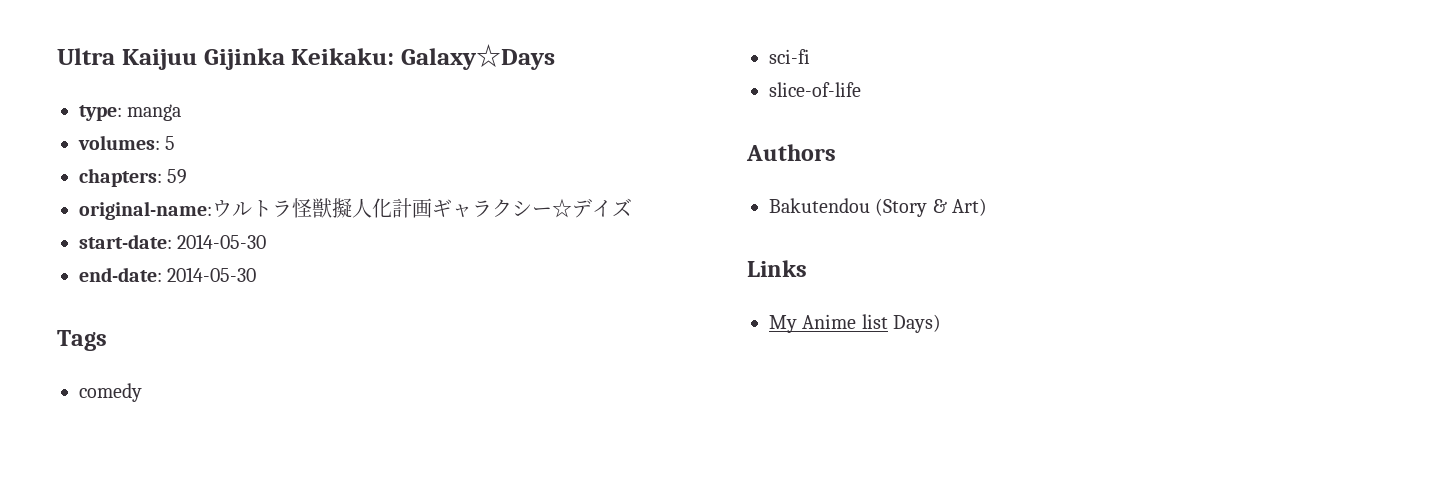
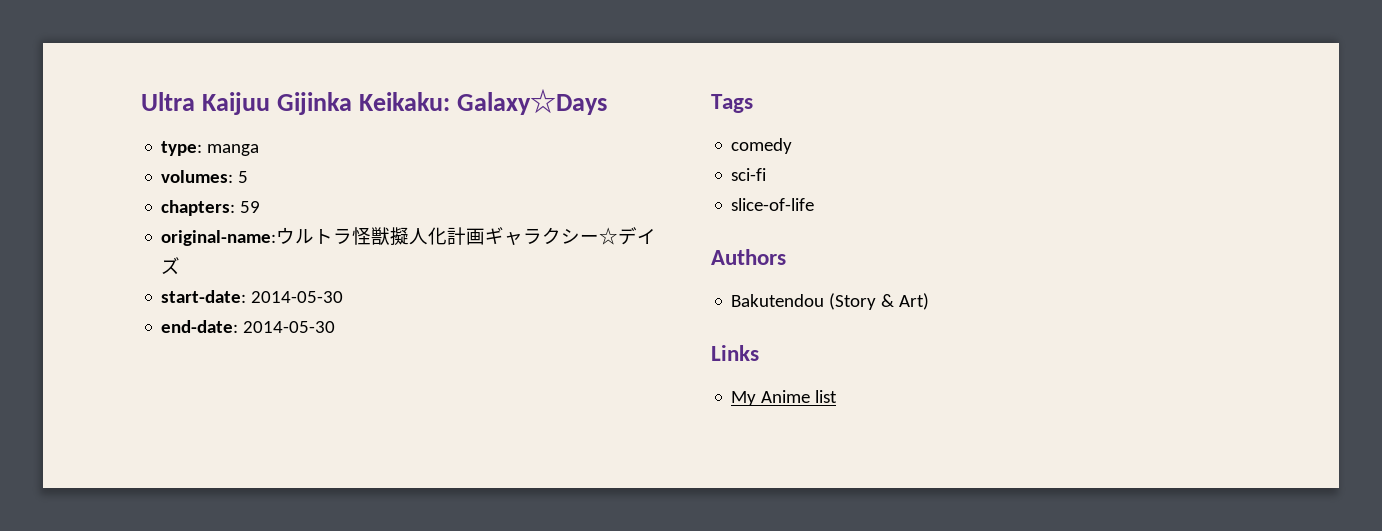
- My Anime list Days)
+ My Anime list

